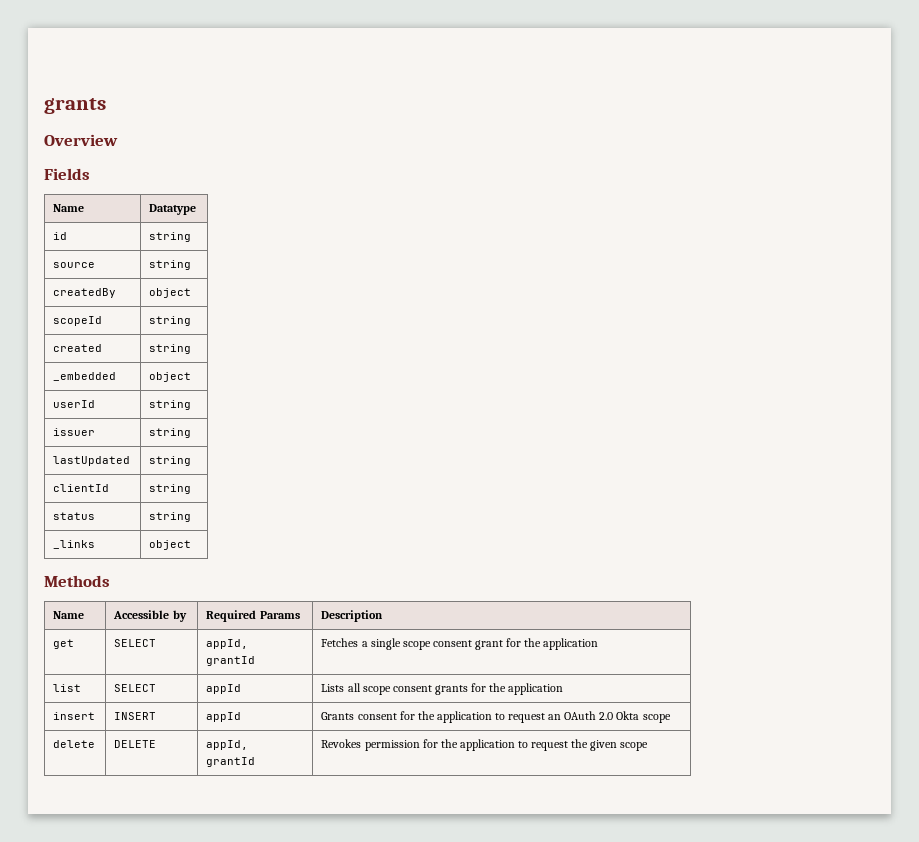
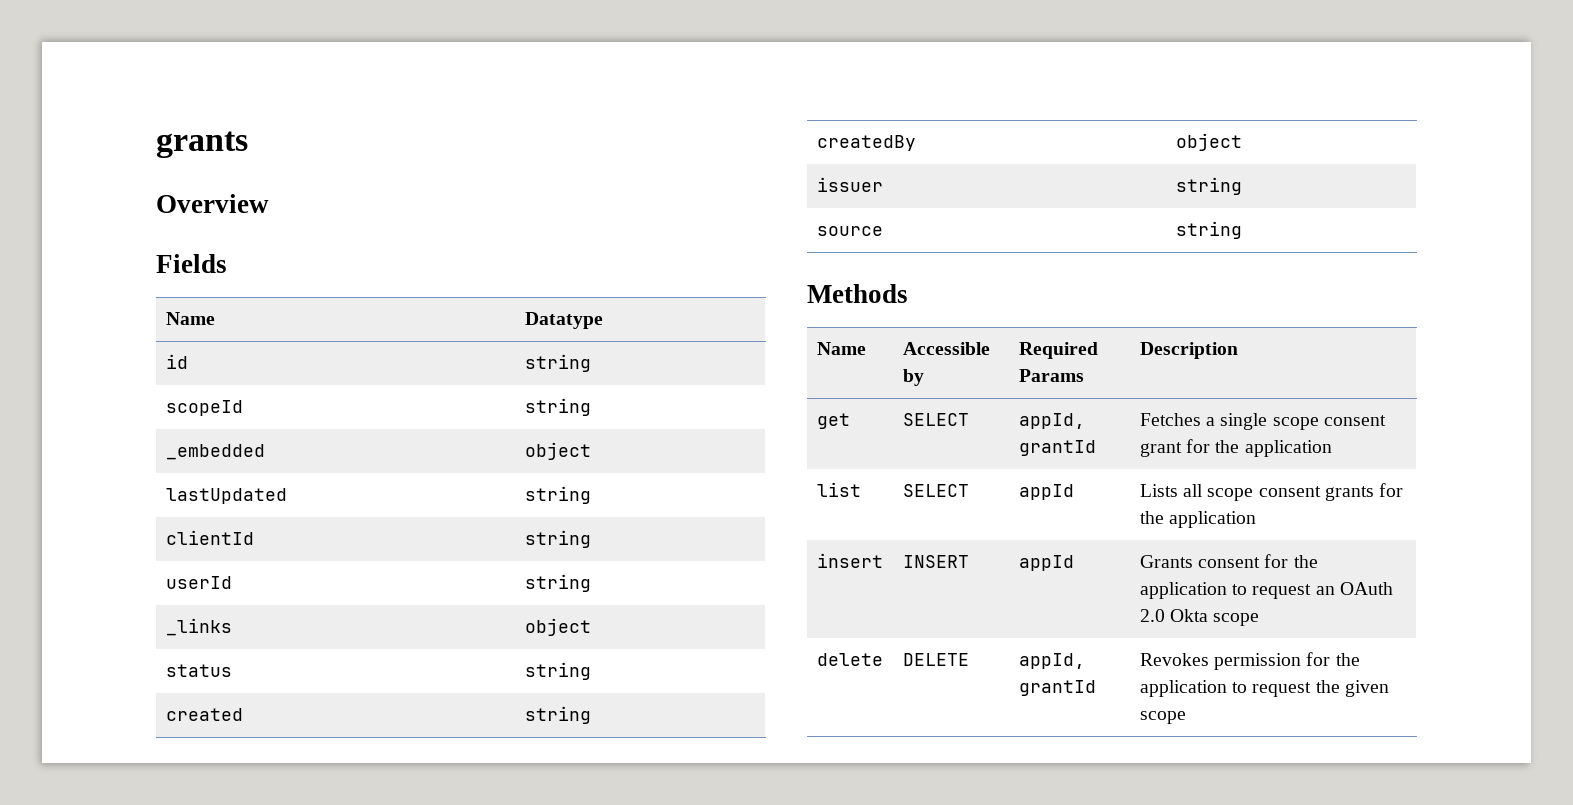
- source | string
- createdBy | object
- created | string
- userId | string
- issuer | string
- status | string
+ userId | string
+ status | string
+ created | string
+ createdBy | object
+ issuer | string
+ source | string

